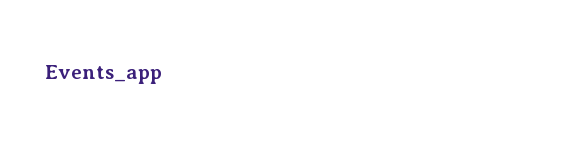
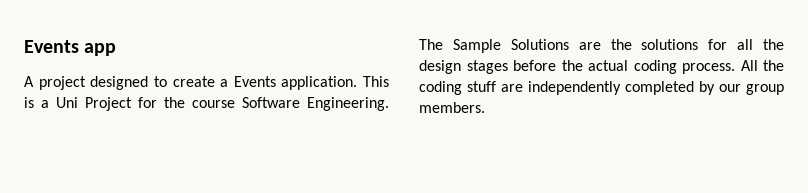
- Events_app
+ Events app
+ A project designed to create a Events application. This is a Uni Project for the course Software Engineering. The Sample Solutions are the solutions for all the design stages before the actual coding process. All the coding stuff are independently completed by our group members.

